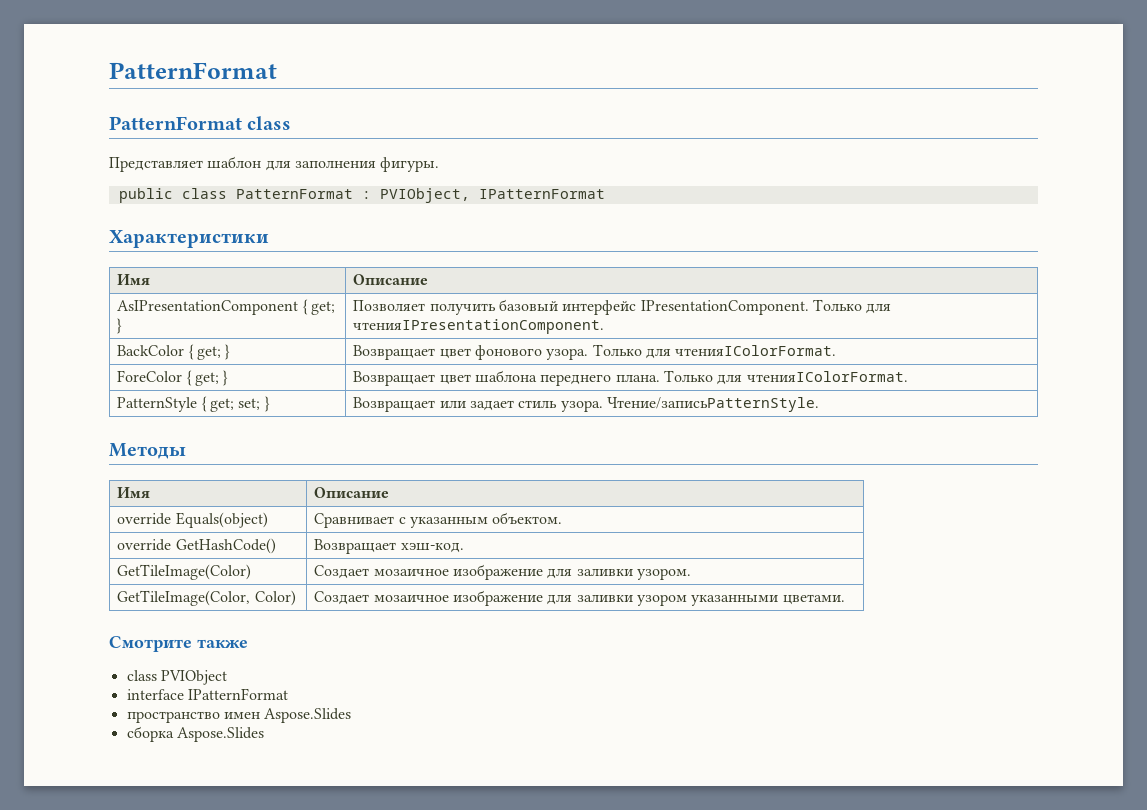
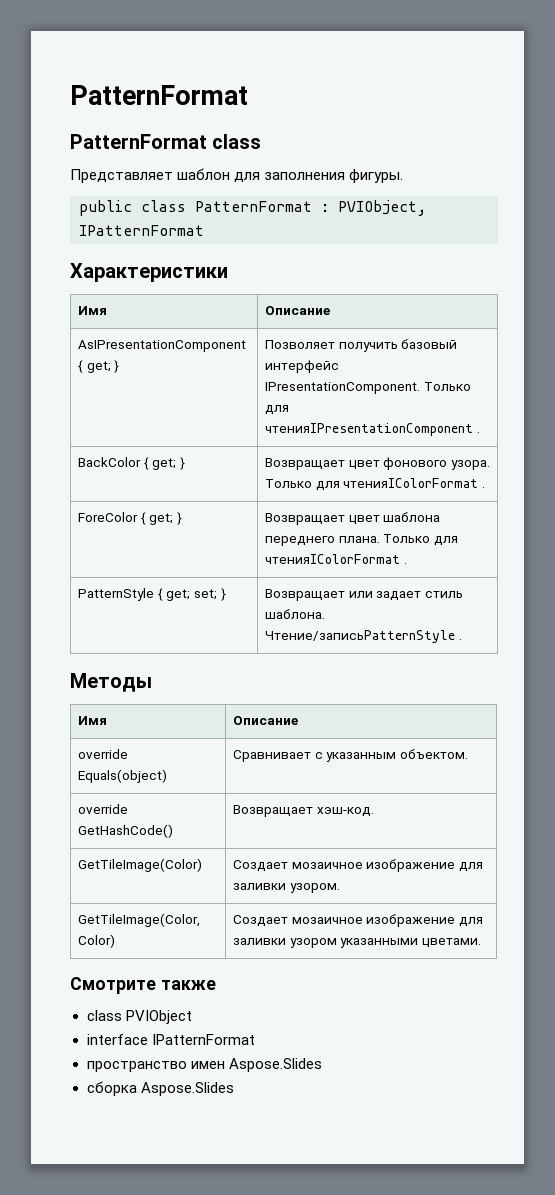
- AsIPresentationComponent { get; } | Позволяет получить базовый интерфейс IPresentationComponent. Только для чтенияIPresentationComponent.
+ AsIPresentationComponent { get; } | Позволяет получить базовый интерфейс IPresentationComponent. Только для чтенияIPresentationComponent .
- BackColor { get; } | Возвращает цвет фонового узора. Только для чтенияIColorFormat.
+ BackColor { get; } | Возвращает цвет фонового узора. Только для чтенияIColorFormat .
- ForeColor { get; } | Возвращает цвет шаблона переднего плана. Только для чтенияIColorFormat.
+ ForeColor { get; } | Возвращает цвет шаблона переднего плана. Только для чтенияIColorFormat .
- PatternStyle { get; set; } | Возвращает или задает стиль узора. Чтение/записьPatternStyle.
+ PatternStyle { get; set; } | Возвращает или задает стиль шаблона. Чтение/записьPatternStyle .

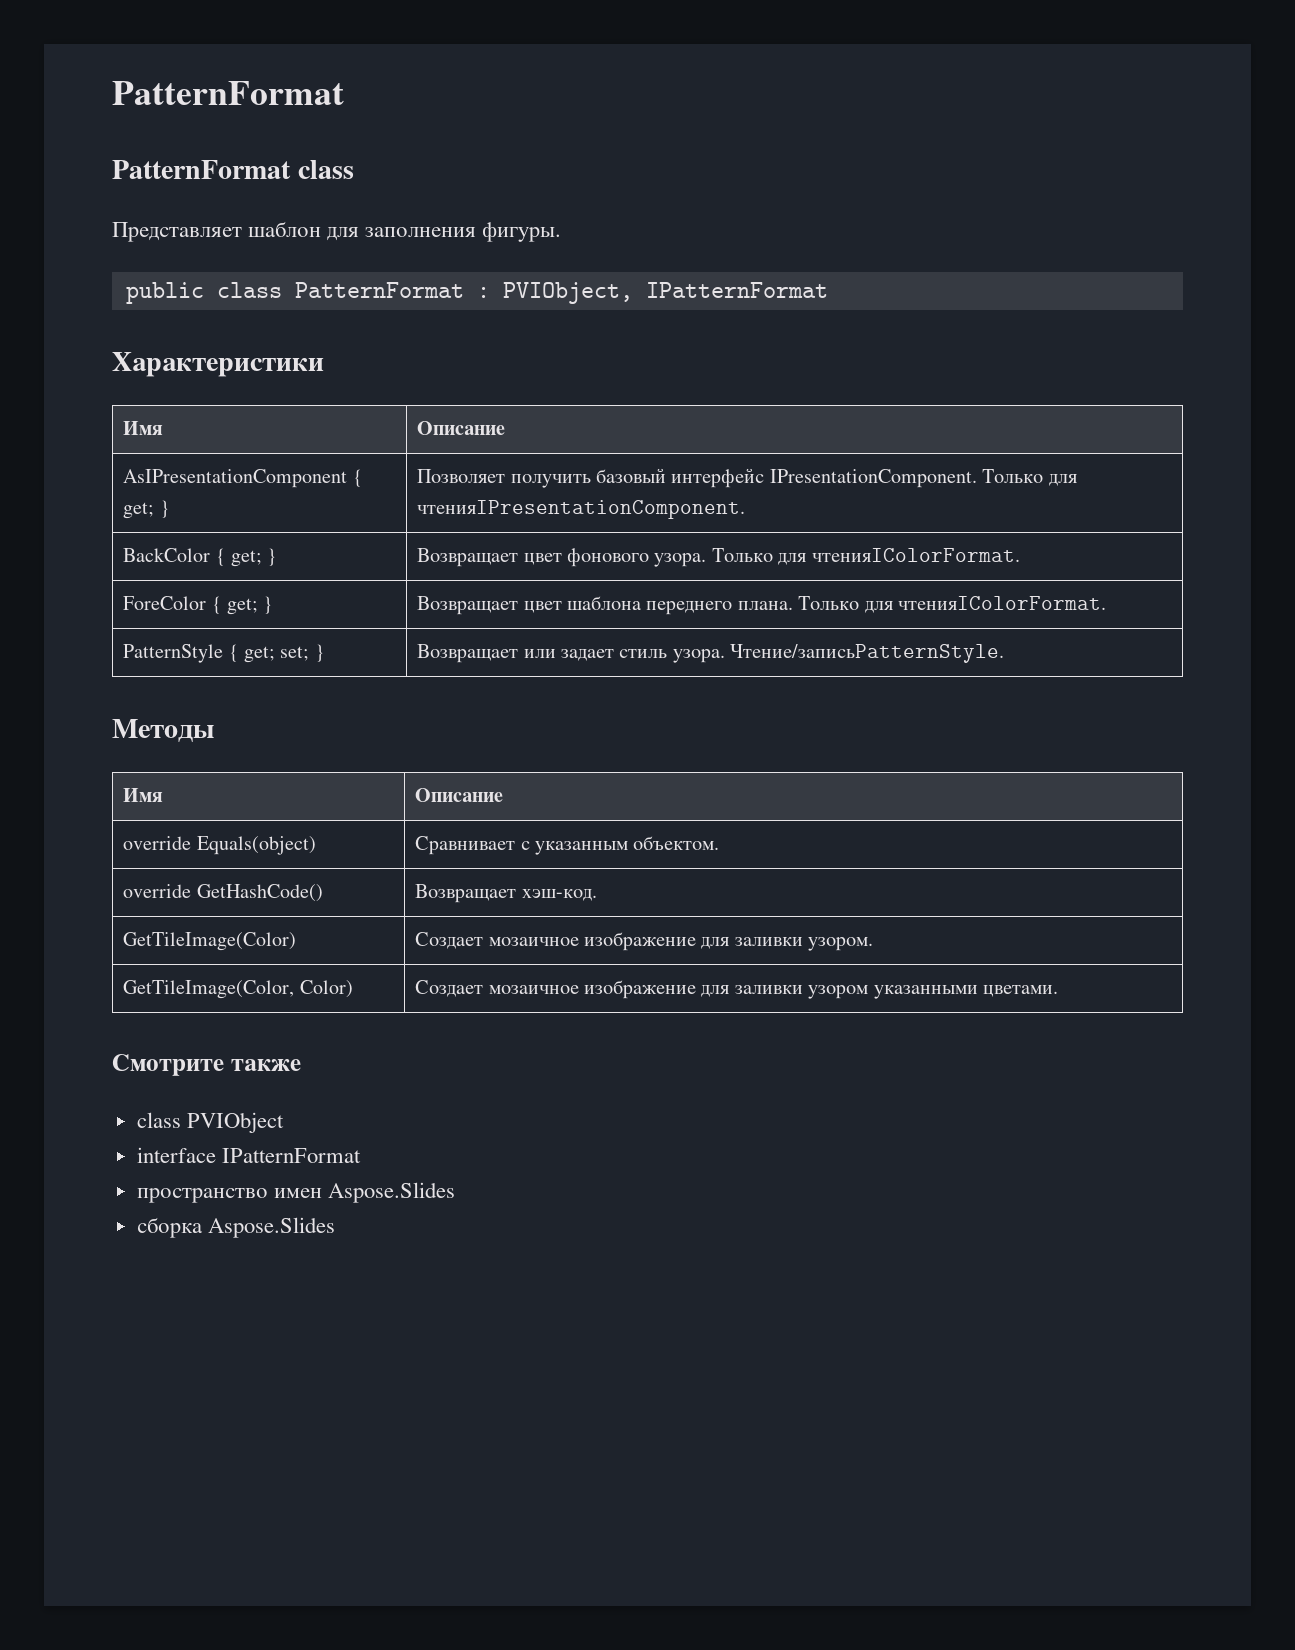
- AsIPresentationComponent { get; } | Позволяет получить базовый интерфейс IPresentationComponent. Только для чтенияIPresentationComponent .
+ AsIPresentationComponent { get; } | Позволяет получить базовый интерфейс IPresentationComponent. Только для чтенияIPresentationComponent.
- BackColor { get; } | Возвращает цвет фонового узора. Только для чтенияIColorFormat .
+ BackColor { get; } | Возвращает цвет фонового узора. Только для чтенияIColorFormat.
- ForeColor { get; } | Возвращает цвет шаблона переднего плана. Только для чтенияIColorFormat .
+ ForeColor { get; } | Возвращает цвет шаблона переднего плана. Только для чтенияIColorFormat.
- PatternStyle { get; set; } | Возвращает или задает стиль шаблона. Чтение/записьPatternStyle .
+ PatternStyle { get; set; } | Возвращает или задает стиль узора. Чтение/записьPatternStyle.

